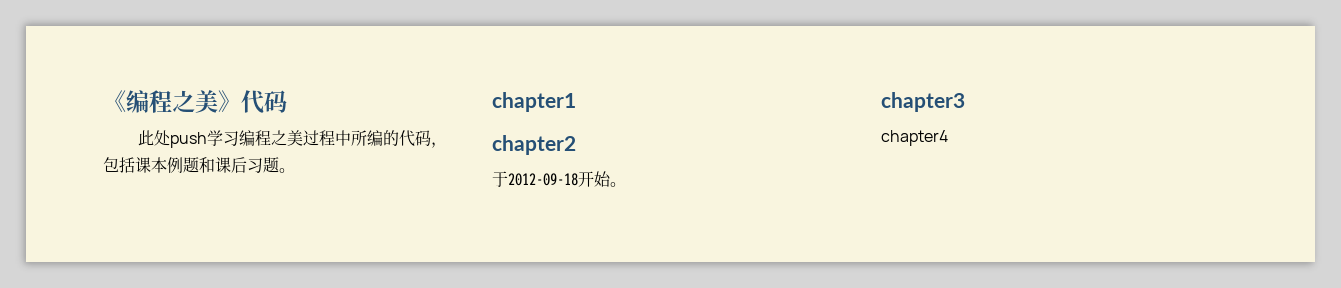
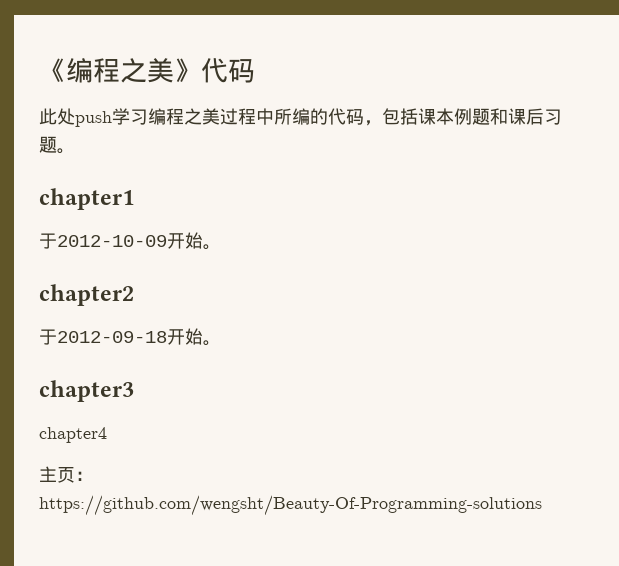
+ 于2012-10-09开始。
+ 主页：https://github.com/wengsht/Beauty-Of-Programming-solutions

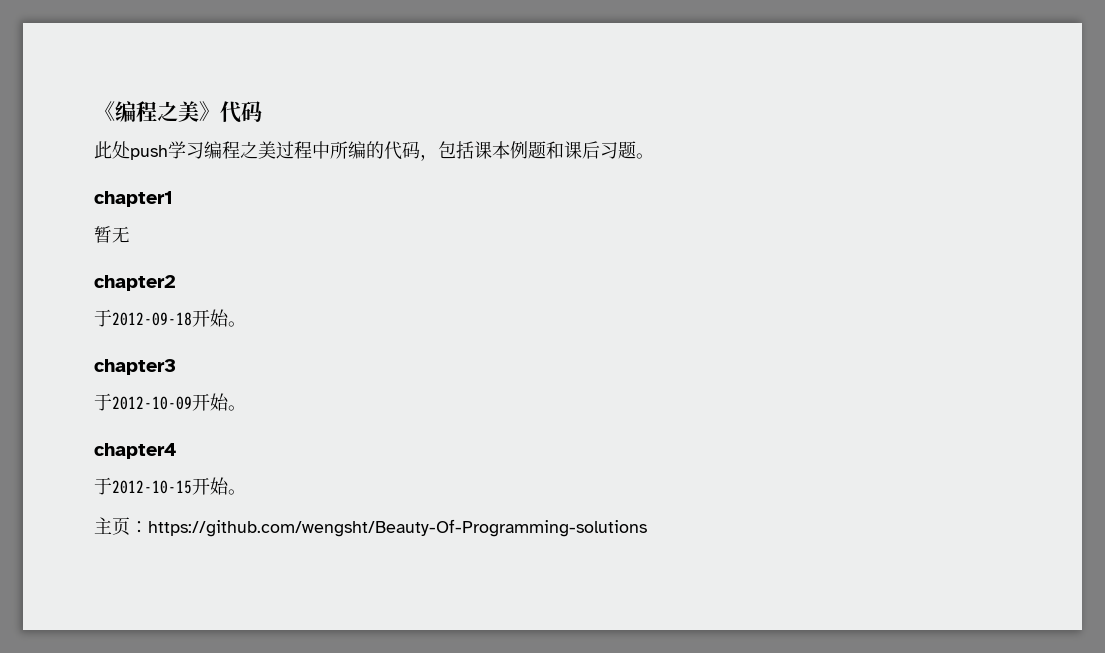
- 于2012-10-09开始。
+ 暂无
+ 于2012-10-09开始。
  chapter4
+ 于2012-10-15开始。

